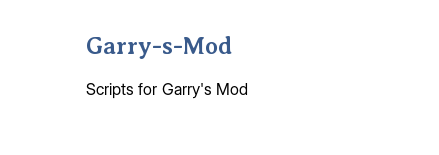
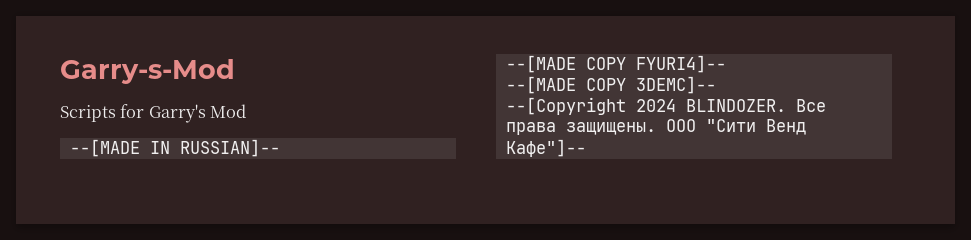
+ --[MADE IN RUSSIAN]--
+ --[MADE COPY FYURI4]--
+ --[MADE COPY 3DEMC]--
+ --[Copyright 2024 BLINDOZER. Все права защищены. ООО "Сити Венд Кафе"]--

